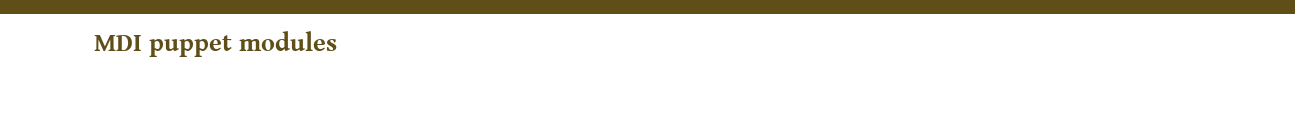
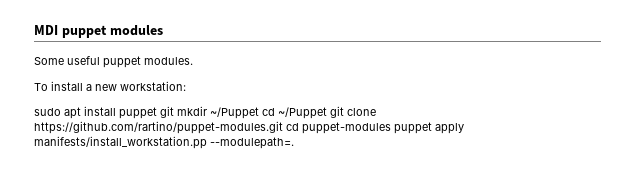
+ Some useful puppet modules.
+ To install a new workstation:
+ sudo apt install puppet git mkdir ~/Puppet cd ~/Puppet git clone https://github.com/rartino/puppet-modules.git cd puppet-modules puppet apply manifests/install_workstation.pp --modulepath=.

